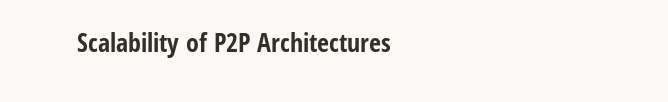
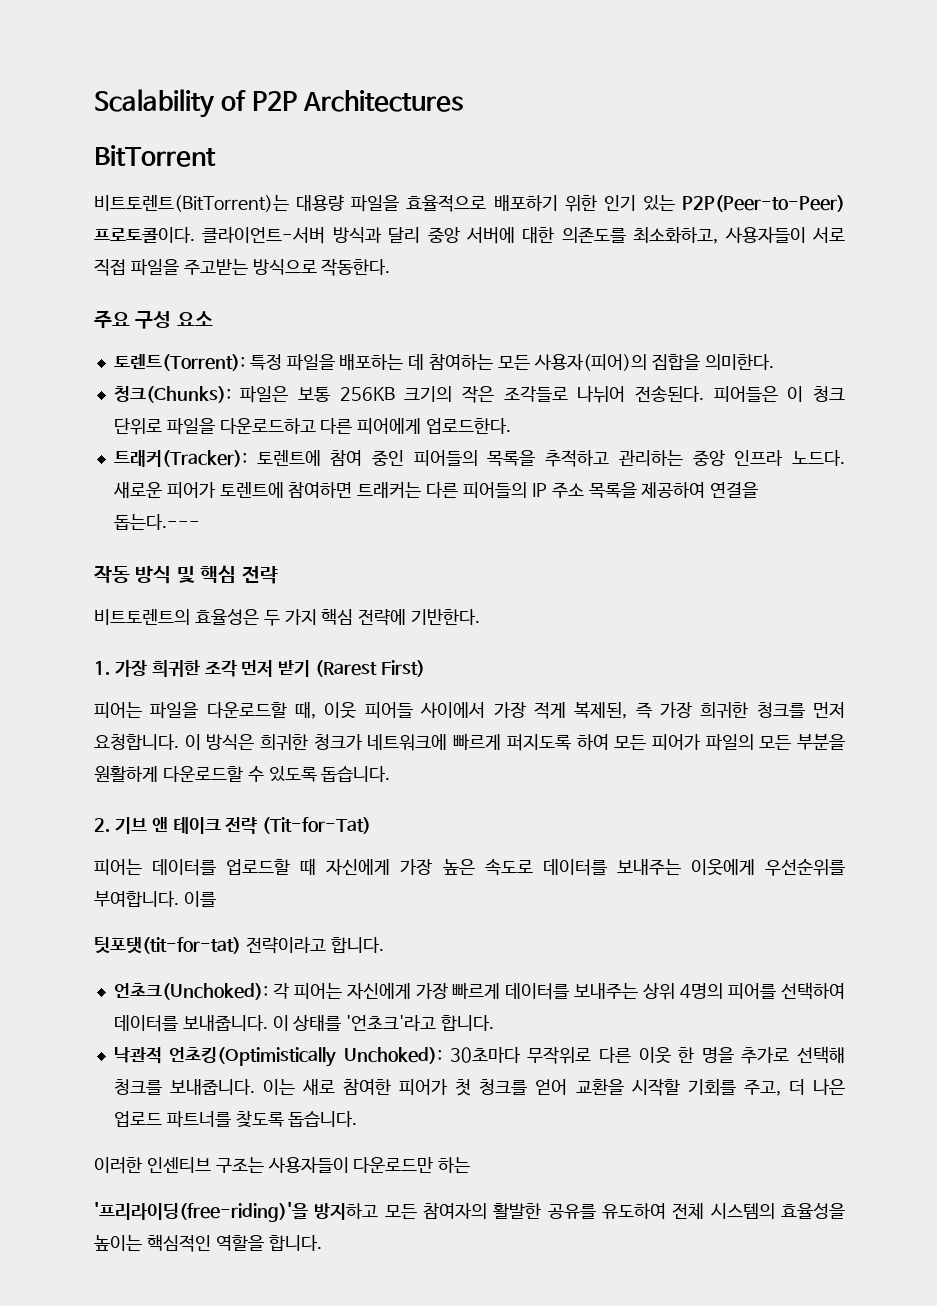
+ BitTorrent
+ 비트토렌트(BitTorrent)는 대용량 파일을 효율적으로 배포하기 위한 인기 있는 P2P(Peer-to-Peer) 프로토콜이다. 클라이언트-서버 방식과 달리 중앙 서버에 대한 의존도를 최소화하고, 사용자들이 서로 직접 파일을 주고받는 방식으로 작동한다.
+ 주요 구성 요소
+ 토렌트(Torrent): 특정 파일을 배포하는 데 참여하는 모든 사용자(피어)의 집합을 의미한다.
+ 청크(Chunks): 파일은 보통 256KB 크기의 작은 조각들로 나뉘어 전송된다. 피어들은 이 청크 단위로 파일을 다운로드하고 다른 피어에게 업로드한다.
+ 트래커(Tracker): 토렌트에 참여 중인 피어들의 목록을 추적하고 관리하는 중앙 인프라 노드다. 새로운 피어가 토렌트에 참여하면 트래커는 다른 피어들의 IP 주소 목록을 제공하여 연결을 돕는다.---
+ 작동 방식 및 핵심 전략
+ 비트토렌트의 효율성은 두 가지 핵심 전략에 기반한다.
+ 1. 가장 희귀한 조각 먼저 받기 (Rarest First)
+ 피어는 파일을 다운로드할 때, 이웃 피어들 사이에서 가장 적게 복제된, 즉 가장 희귀한 청크를 먼저 요청합니다. 이 방식은 희귀한 청크가 네트워크에 빠르게 퍼지도록 하여 모든 피어가 파일의 모든 부분을 원활하게 다운로드할 수 있도록 돕습니다.
+ 2. 기브 앤 테이크 전략 (Tit-for-Tat)
+ 피어는 데이터를 업로드할 때 자신에게 가장 높은 속도로 데이터를 보내주는 이웃에게 우선순위를 부여합니다. 이를
+ 팃포탯(tit-for-tat) 전략이라고 합니다.
+ 언초크(Unchoked): 각 피어는 자신에게 가장 빠르게 데이터를 보내주는 상위 4명의 피어를 선택하여 데이터를 보내줍니다. 이 상태를 '언초크'라고 합니다.
+ 낙관적 언초킹(Optimistically Unchoked): 30초마다 무작위로 다른 이웃 한 명을 추가로 선택해 청크를 보내줍니다. 이는 새로 참여한 피어가 첫 청크를 얻어 교환을 시작할 기회를 주고, 더 나은 업로드 파트너를 찾도록 돕습니다.
+ 이러한 인센티브 구조는 사용자들이 다운로드만 하는
+ '프리라이딩(free-riding)'을 방지하고 모든 참여자의 활발한 공유를 유도하여 전체 시스템의 효율성을 높이는 핵심적인 역할을 합니다.

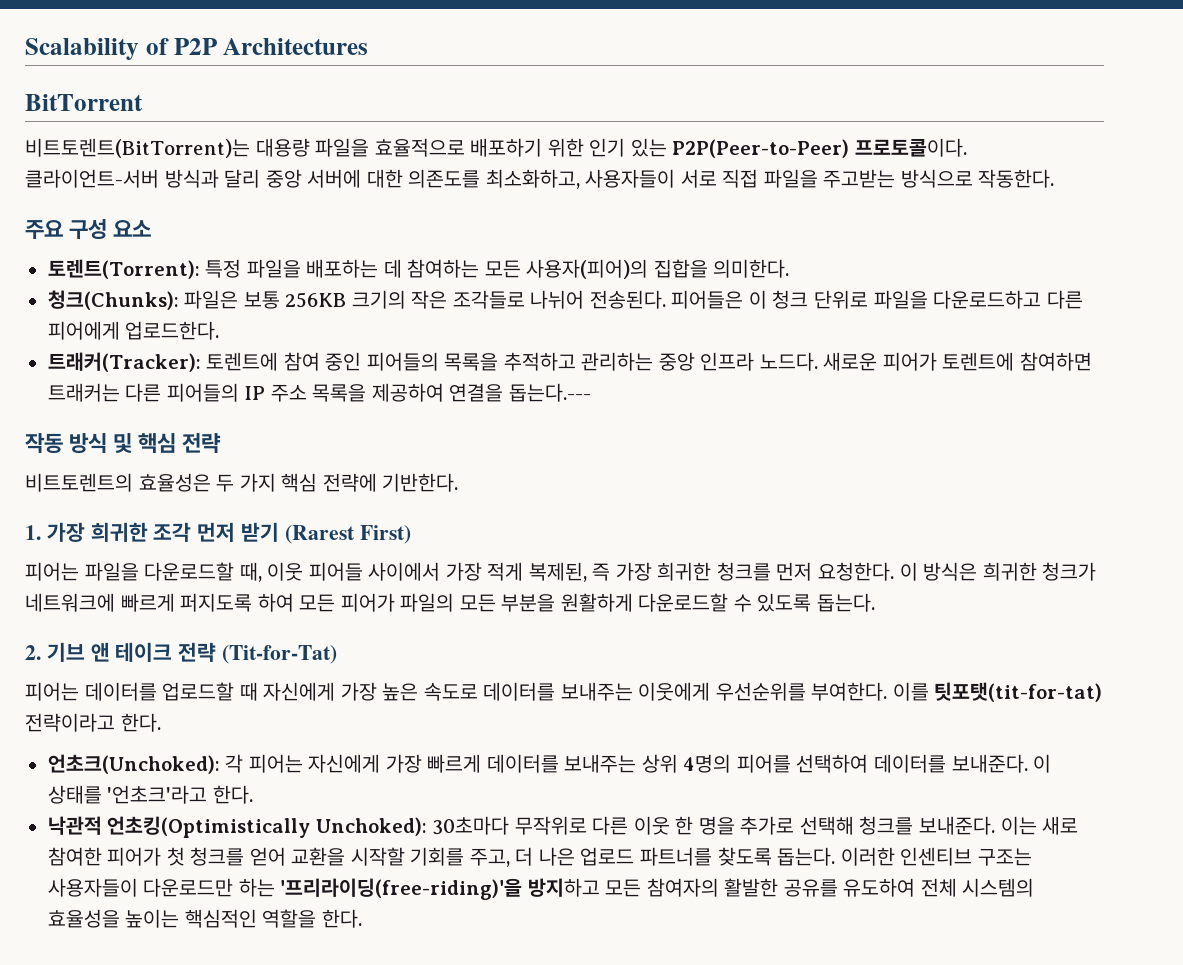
- 피어는 파일을 다운로드할 때, 이웃 피어들 사이에서 가장 적게 복제된, 즉 가장 희귀한 청크를 먼저 요청합니다.
+ 피어는 파일을 다운로드할 때, 이웃 피어들 사이에서 가장 적게 복제된, 즉 가장 희귀한 청크를 먼저 요청한다.
- 이 방식은 희귀한 청크가 네트워크에 빠르게 퍼지도록 하여 모든 피어가 파일의 모든 부분을 원활하게 다운로드할 수 있도록 돕습니다.
+ 이 방식은 희귀한 청크가 네트워크에 빠르게 퍼지도록 하여 모든 피어가 파일의 모든 부분을 원활하게 다운로드할 수 있도록 돕는다.
- 피어는 데이터를 업로드할 때 자신에게 가장 높은 속도로 데이터를 보내주는 이웃에게 우선순위를 부여합니다.
+ 피어는 데이터를 업로드할 때 자신에게 가장 높은 속도로 데이터를 보내주는 이웃에게 우선순위를 부여한다.
- 이를
- 팃포탯(tit-for-tat) 전략이라고 합니다.
+ 이를 팃포탯(tit-for-tat) 전략이라고 한다.
- 언초크(Unchoked): 각 피어는 자신에게 가장 빠르게 데이터를 보내주는 상위 4명의 피어를 선택하여 데이터를 보내줍니다.
+ 언초크(Unchoked): 각 피어는 자신에게 가장 빠르게 데이터를 보내주는 상위 4명의 피어를 선택하여 데이터를 보내준다.
- 이 상태를 '언초크'라고 합니다.
+ 이 상태를 '언초크'라고 한다.
- 낙관적 언초킹(Optimistically Unchoked): 30초마다 무작위로 다른 이웃 한 명을 추가로 선택해 청크를 보내줍니다.
+ 낙관적 언초킹(Optimistically Unchoked): 30초마다 무작위로 다른 이웃 한 명을 추가로 선택해 청크를 보내준다.
- 이는 새로 참여한 피어가 첫 청크를 얻어 교환을 시작할 기회를 주고, 더 나은 업로드 파트너를 찾도록 돕습니다.
- 이러한 인센티브 구조는 사용자들이 다운로드만 하는
- '프리라이딩(free-riding)'을 방지하고 모든 참여자의 활발한 공유를 유도하여 전체 시스템의 효율성을 높이는 핵심적인 역할을 합니다.
+ 이는 새로 참여한 피어가 첫 청크를 얻어 교환을 시작할 기회를 주고, 더 나은 업로드 파트너를 찾도록 돕는다. 이러한 인센티브 구조는 사용자들이 다운로드만 하는 '프리라이딩(free-riding)'을 방지하고 모든 참여자의 활발한 공유를 유도하여 전체 시스템의 효율성을 높이는 핵심적인 역할을 한다.

